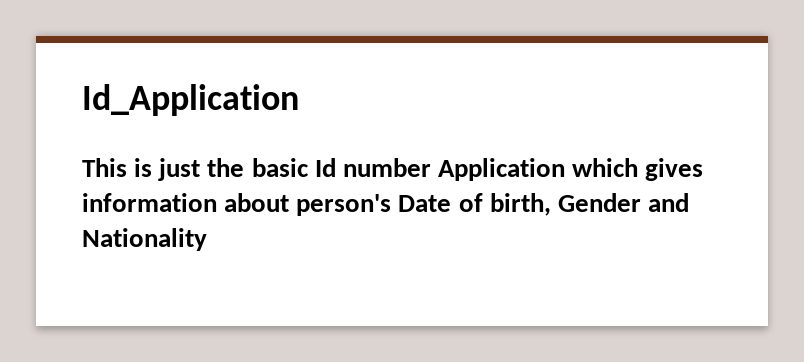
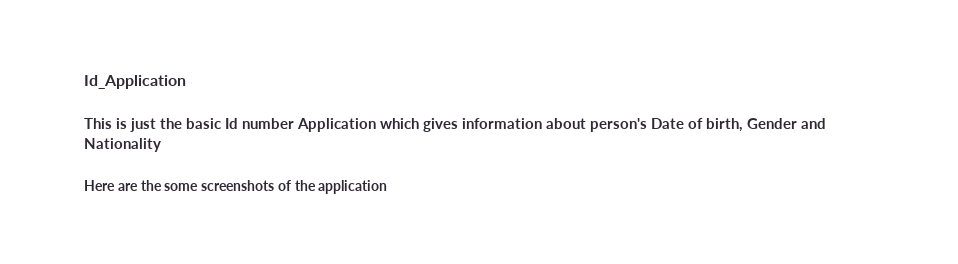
+ Here are the some screenshots of the application

